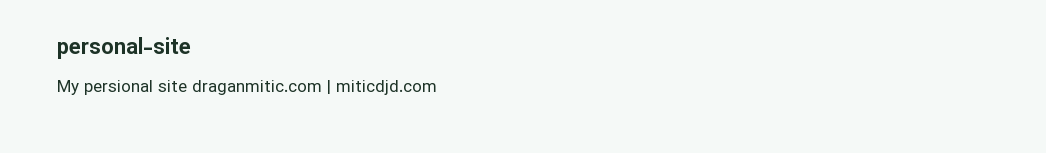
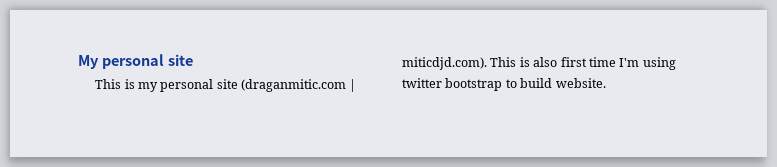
- personal-site
- My persional site draganmitic.com | miticdjd.com
+ My personal site
+ This is my personal site (draganmitic.com | miticdjd.com). This is also first time I'm using twitter bootstrap to build website.

